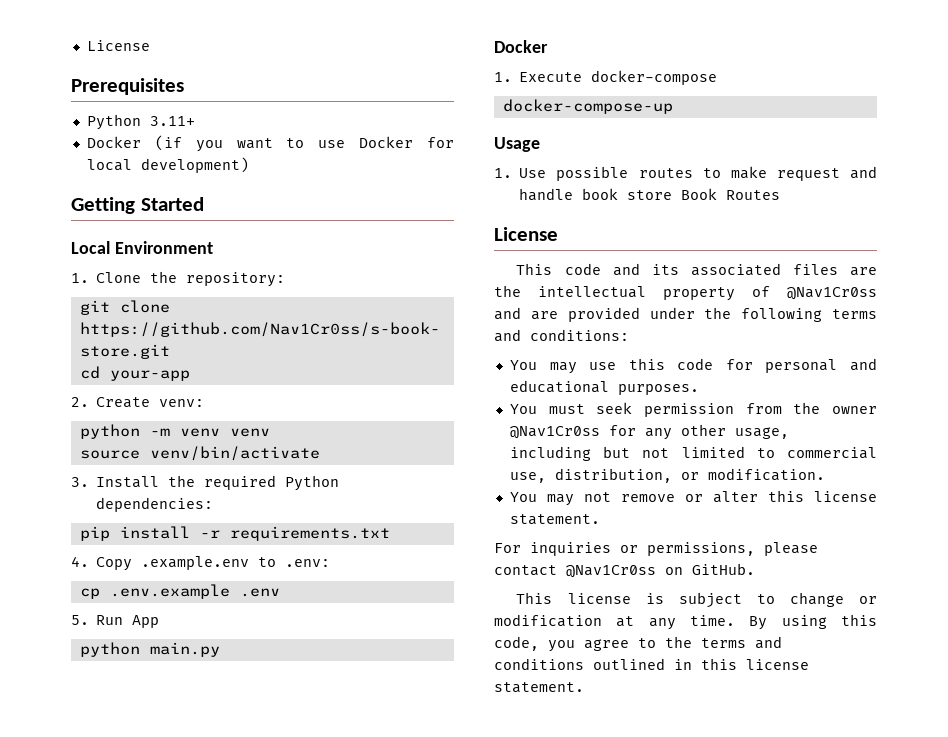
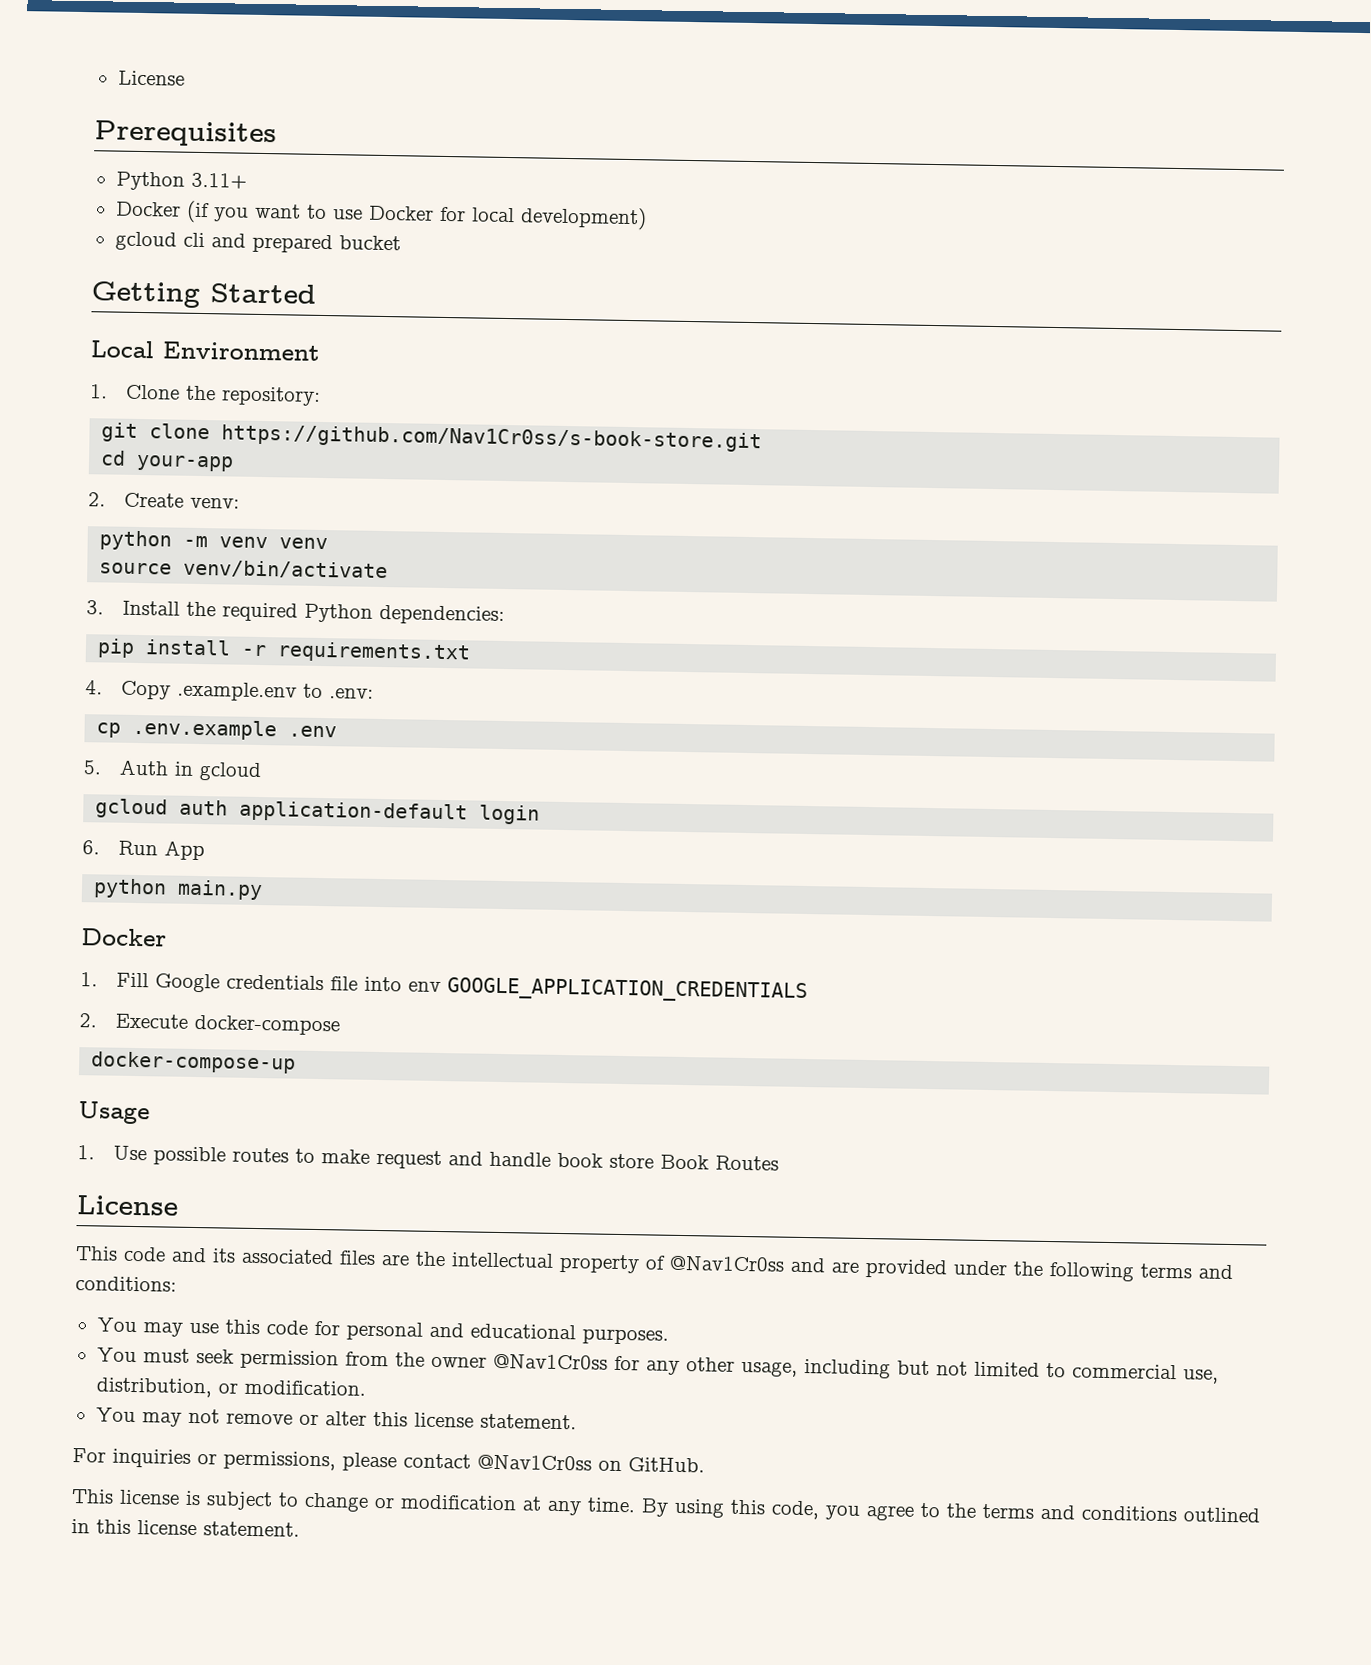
+ gcloud cli and prepared bucket
- 5. Run App
+ 5. Auth in gcloud
+ gcloud auth application-default login
+ 6. Run App
- 1. Execute docker-compose
+ 1. Fill Google credentials file into env GOOGLE_APPLICATION_CREDENTIALS
+ 2. Execute docker-compose

